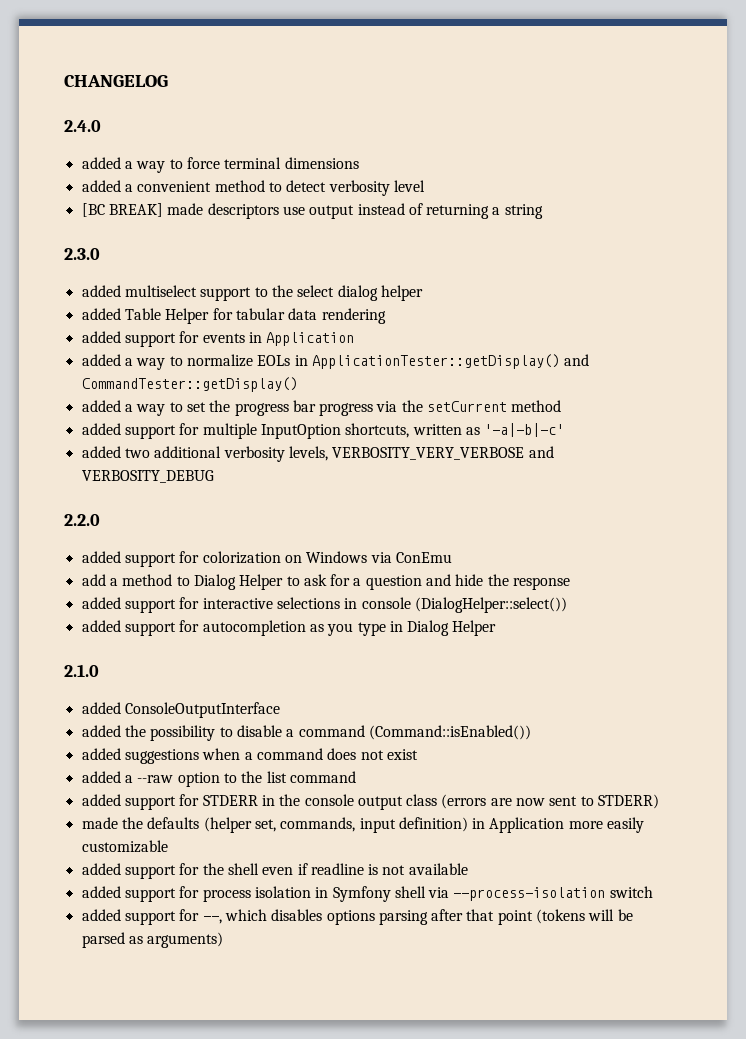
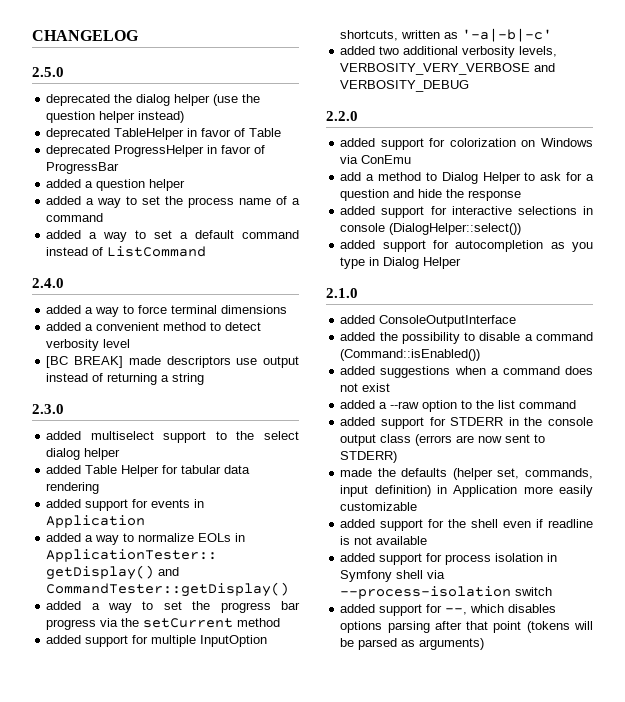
+ 2.5.0
+ deprecated the dialog helper (use the question helper instead)
+ deprecated TableHelper in favor of Table
+ deprecated ProgressHelper in favor of ProgressBar
+ added a question helper
+ added a way to set the process name of a command
+ added a way to set a default command instead of ListCommand

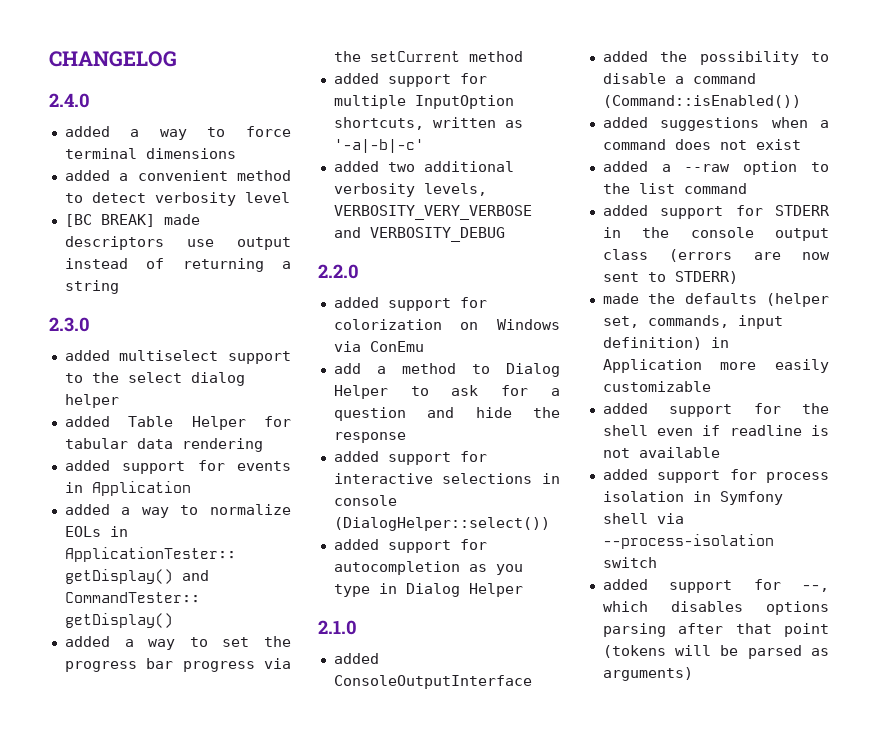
- 2.5.0
- deprecated the dialog helper (use the question helper instead)
- deprecated TableHelper in favor of Table
- deprecated ProgressHelper in favor of ProgressBar
- added a question helper
- added a way to set the process name of a command
- added a way to set a default command instead of ListCommand

